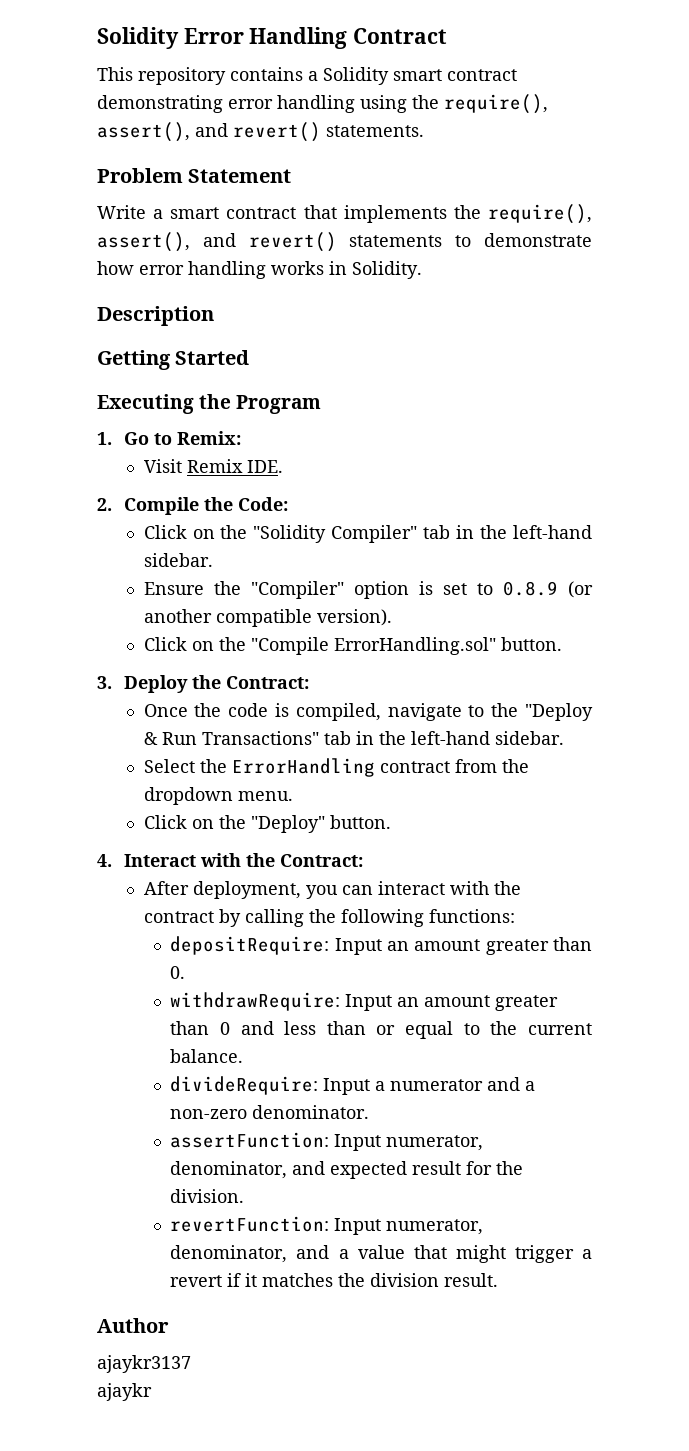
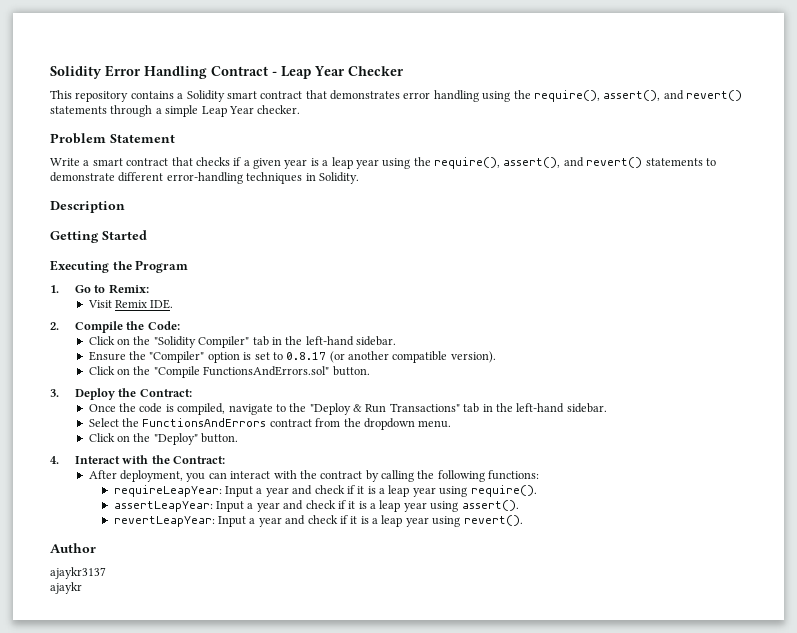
- Solidity Error Handling Contract
+ Solidity Error Handling Contract - Leap Year Checker
- This repository contains a Solidity smart contract demonstrating error handling using the require(), assert(), and revert() statements.
+ This repository contains a Solidity smart contract that demonstrates error handling using the require(), assert(), and revert() statements through a simple Leap Year checker.
- Write a smart contract that implements the require(), assert(), and revert() statements to demonstrate how error handling works in Solidity.
+ Write a smart contract that checks if a given year is a leap year using the require(), assert(), and revert() statements to demonstrate different error-handling techniques in Solidity.
- Ensure the "Compiler" option is set to 0.8.9 (or another compatible version).
+ Ensure the "Compiler" option is set to 0.8.17 (or another compatible version).
- Click on the "Compile ErrorHandling.sol" button.
+ Click on the "Compile FunctionsAndErrors.sol" button.
- Select the ErrorHandling contract from the dropdown menu.
+ Select the FunctionsAndErrors contract from the dropdown menu.
- depositRequire: Input an amount greater than 0.
- withdrawRequire: Input an amount greater than 0 and less than or equal to the current balance.
- divideRequire: Input a numerator and a non-zero denominator.
- assertFunction: Input numerator, denominator, and expected result for the division.
- revertFunction: Input numerator, denominator, and a value that might trigger a revert if it matches the division result.
+ requireLeapYear: Input a year and check if it is a leap year using require().
+ assertLeapYear: Input a year and check if it is a leap year using assert().
+ revertLeapYear: Input a year and check if it is a leap year using revert().

